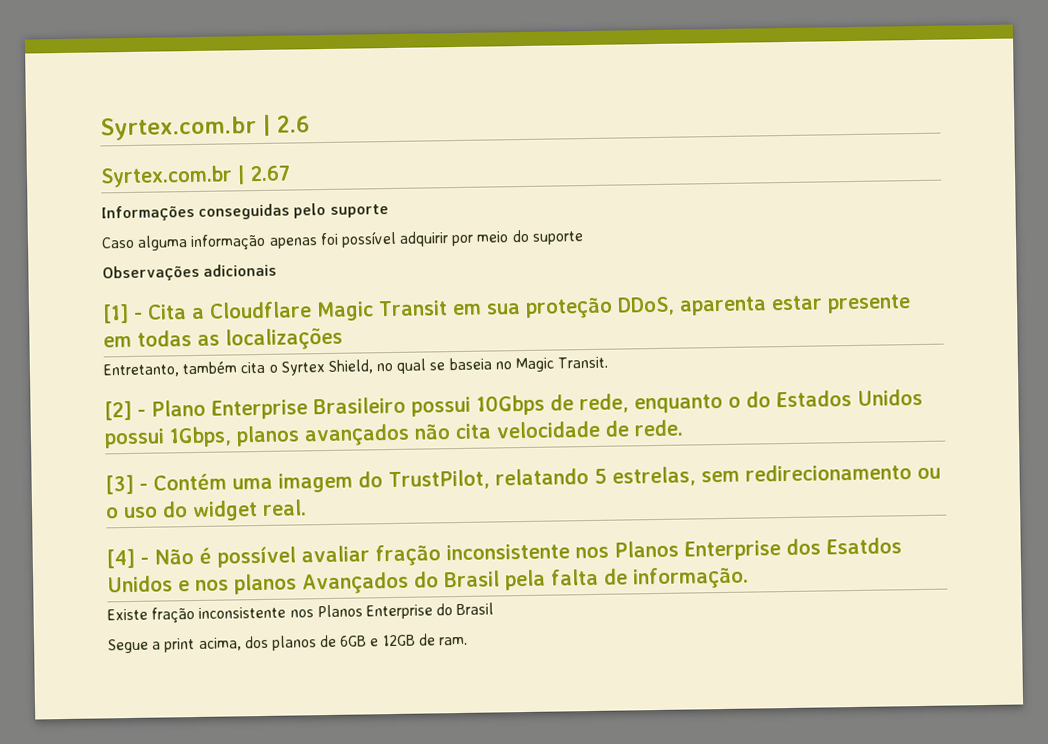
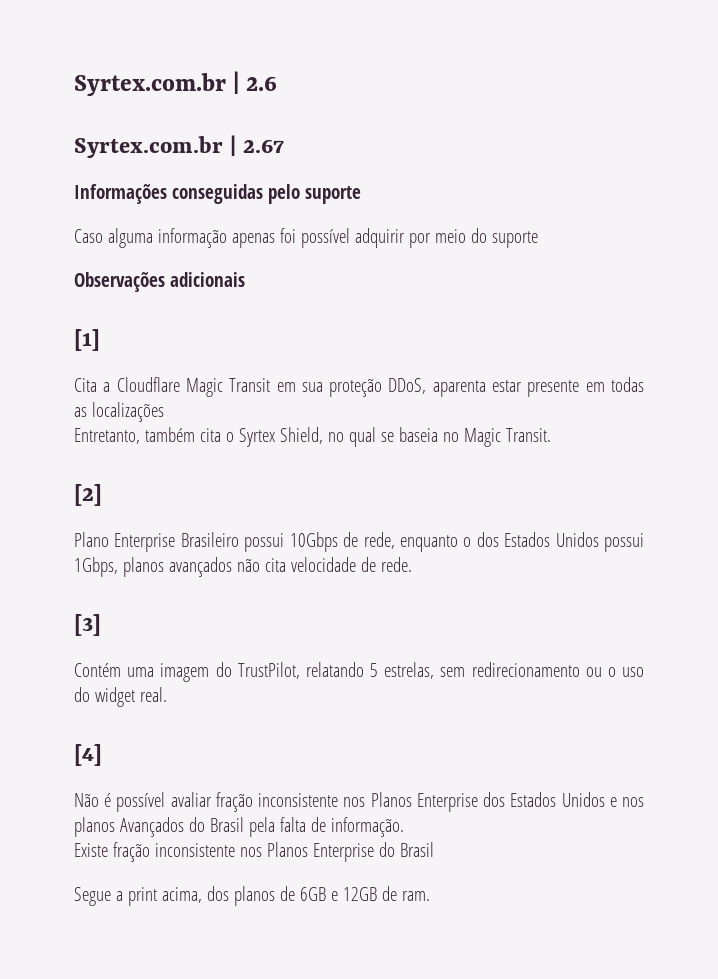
- [1] - Cita a Cloudflare Magic Transit em sua proteção DDoS, aparenta estar presente em todas as localizações
+ [1]
+ Cita a Cloudflare Magic Transit em sua proteção DDoS, aparenta estar presente em todas as localizações
- [2] - Plano Enterprise Brasileiro possui 10Gbps de rede, enquanto o do Estados Unidos possui 1Gbps, planos avançados não cita velocidade de rede.
+ [2]
+ Plano Enterprise Brasileiro possui 10Gbps de rede, enquanto o dos Estados Unidos possui 1Gbps, planos avançados não cita velocidade de rede.
- [3] - Contém uma imagem do TrustPilot, relatando 5 estrelas, sem redirecionamento ou o uso do widget real.
+ [3]
+ Contém uma imagem do TrustPilot, relatando 5 estrelas, sem redirecionamento ou o uso do widget real.
- [4] - Não é possível avaliar fração inconsistente nos Planos Enterprise dos Esatdos Unidos e nos planos Avançados do Brasil pela falta de informação.
+ [4]
+ Não é possível avaliar fração inconsistente nos Planos Enterprise dos Estados Unidos e nos planos Avançados do Brasil pela falta de informação.

